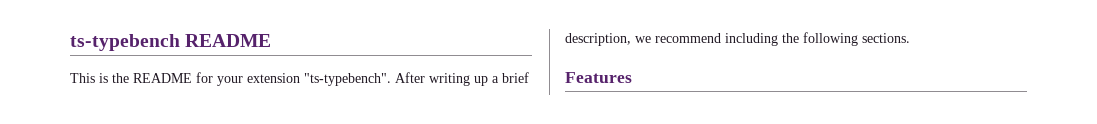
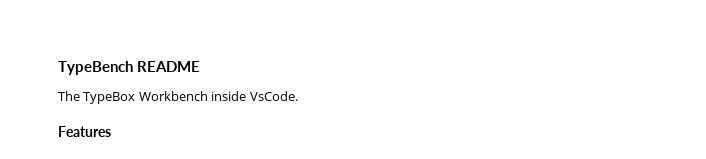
- ts-typebench README
+ TypeBench README
- This is the README for your extension "ts-typebench". After writing up a brief description, we recommend including the following sections.
+ The TypeBox Workbench inside VsCode.

